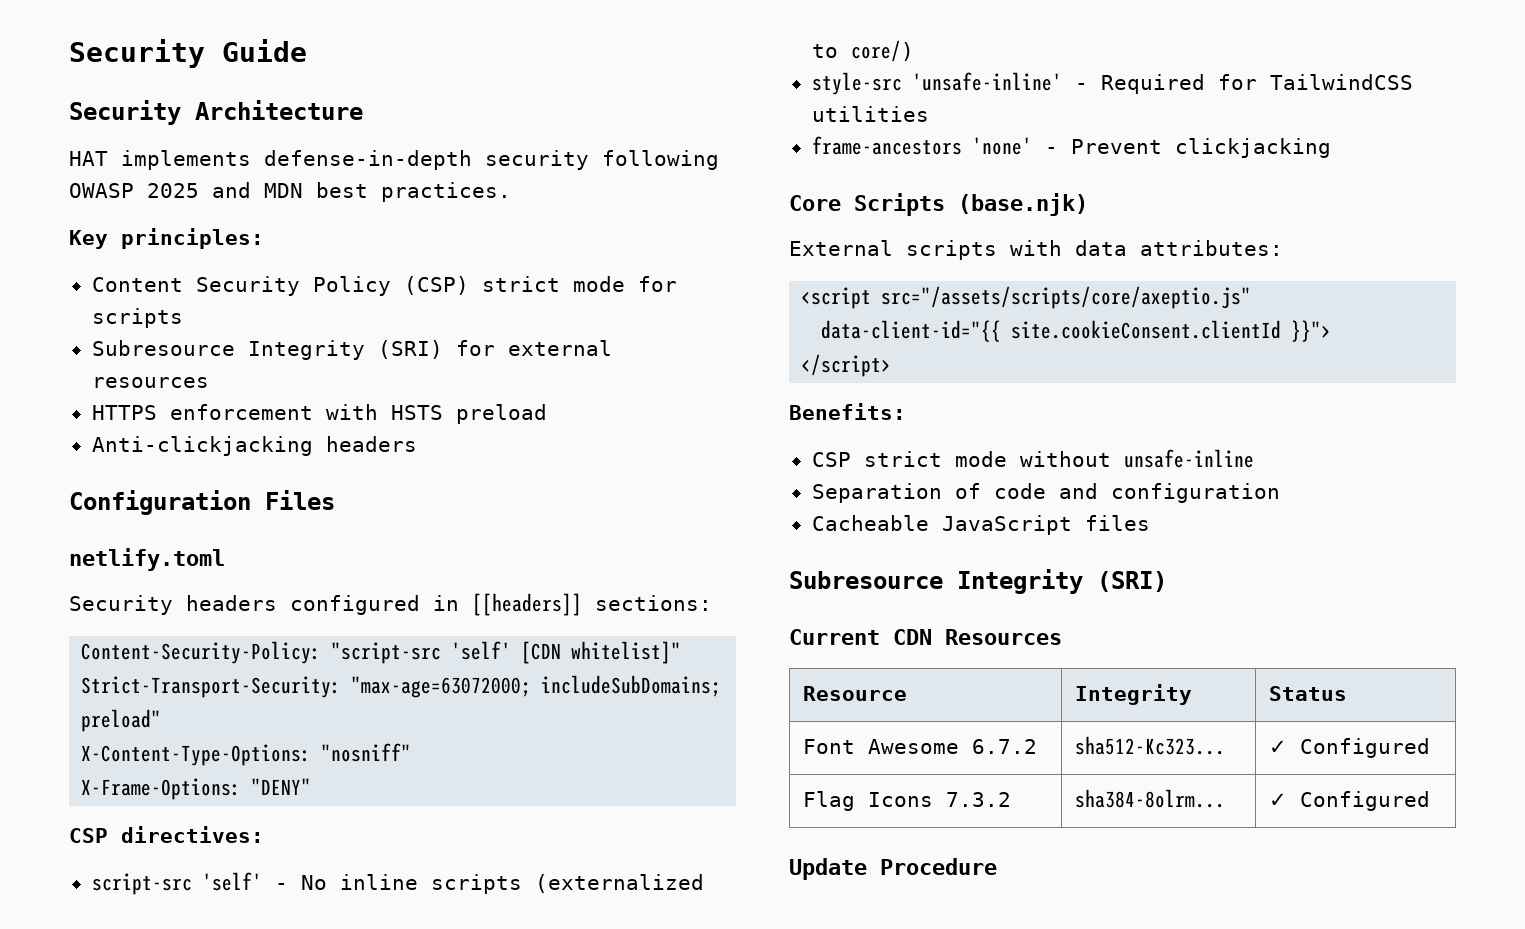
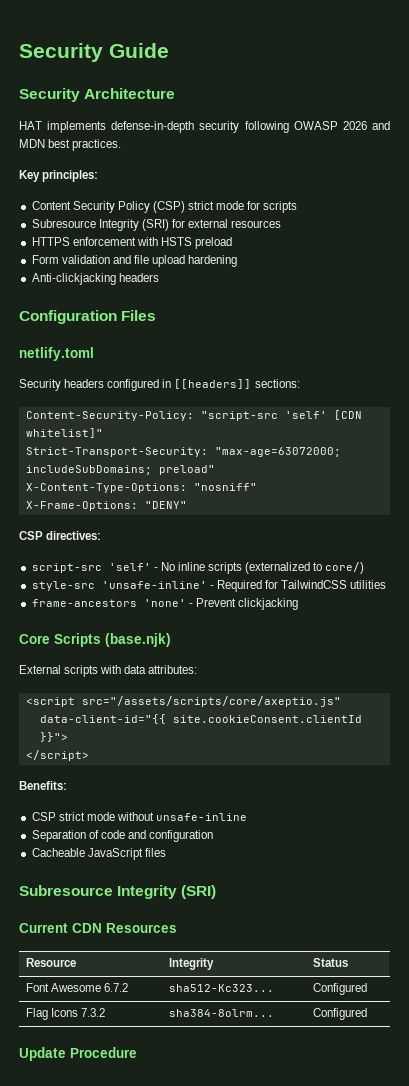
- HAT implements defense-in-depth security following OWASP 2025 and MDN best practices.
+ HAT implements defense-in-depth security following OWASP 2026 and MDN best practices.
+ Form validation and file upload hardening
- Font Awesome 6.7.2 | sha512-Kc323... | ✓ Configured
+ Font Awesome 6.7.2 | sha512-Kc323... | Configured
- Flag Icons 7.3.2 | sha384-8olrm... | ✓ Configured
+ Flag Icons 7.3.2 | sha384-8olrm... | Configured

